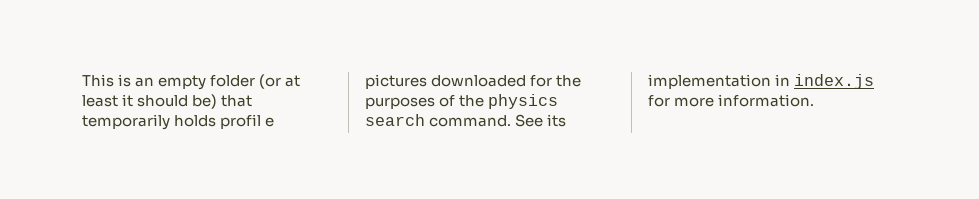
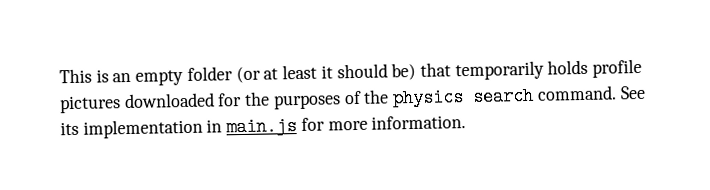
- This is an empty folder (or at least it should be) that temporarily holds profil e pictures downloaded for the purposes of the physics search command.
+ This is an empty folder (or at least it should be) that temporarily holds profile pictures downloaded for the purposes of the physics search command.
- See its implementation in index.js for more information.
+ See its implementation in main.js for more information.

